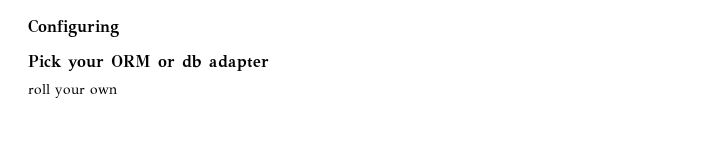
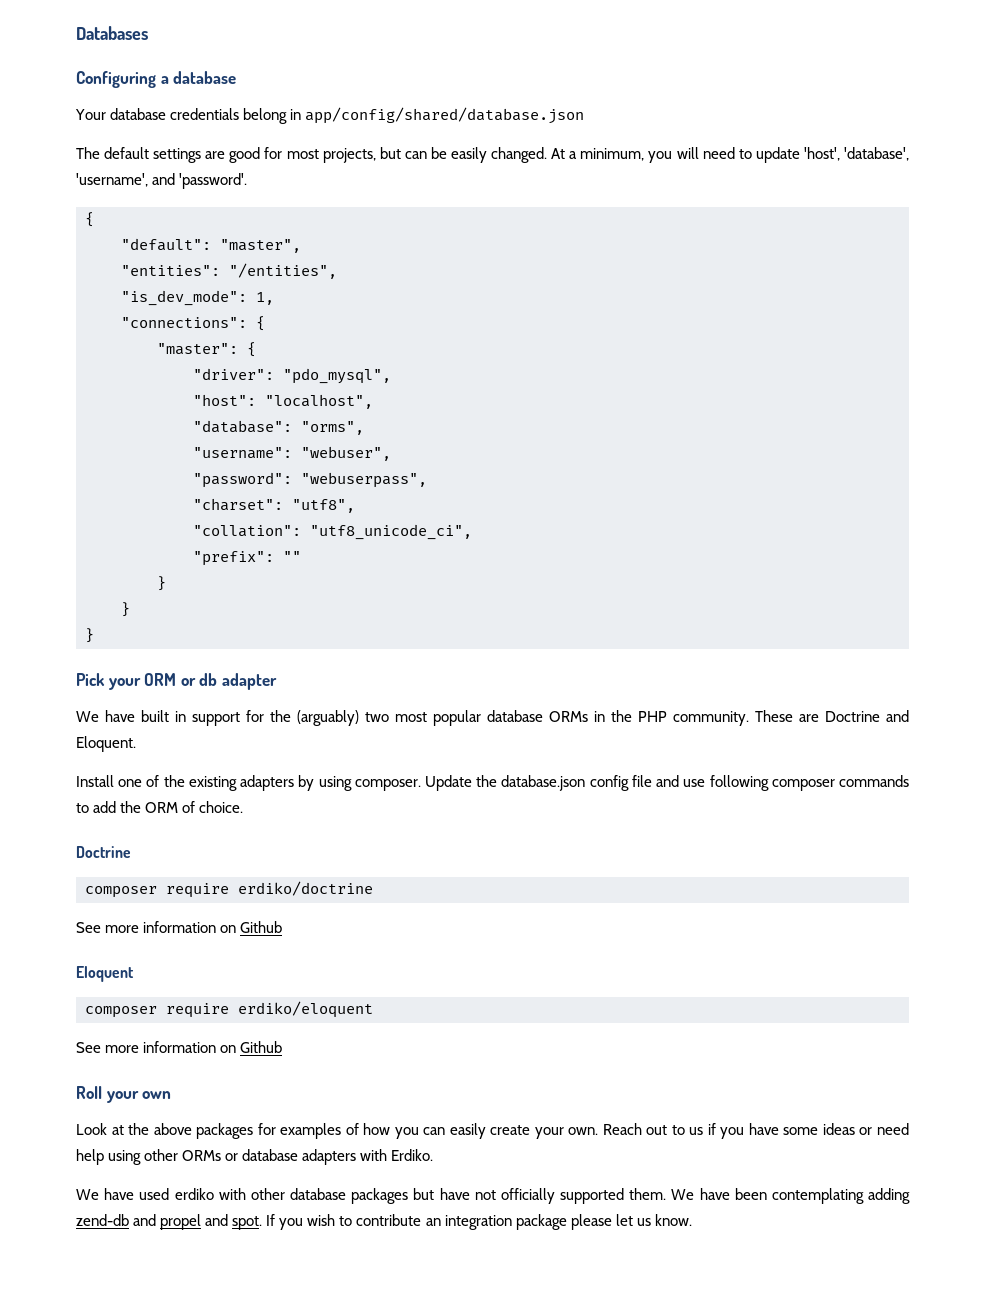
+ Databases
- Configuring
+ Configuring a database
+ Your database credentials belong in app/config/shared/database.json
+ The default settings are good for most projects, but can be easily changed. At a minimum, you will need to update 'host', 'database', 'username', and 'password'.
+ {
+ "default": "master",
+ "entities": "/entities",
+ "is_dev_mode": 1,
+ "connections": {
+ "master": {
+ "driver": "pdo_mysql",
+ "host": "localhost",
+ "database": "orms",
+ "username": "webuser",
+ "password": "webuserpass",
+ "charset": "utf8",
+ "collation": "utf8_unicode_ci",
+ "prefix": ""
+ }
+ }
+ }
- roll your own
+ We have built in support for the (arguably) two most popular database ORMs in the PHP community. These are Doctrine and Eloquent.
+ Install one of the existing adapters by using composer. Update the database.json config file and use following composer commands to add the ORM of choice.
+ Doctrine
+ composer require erdiko/doctrine
+ See more information on Github
+ Eloquent
+ composer require erdiko/eloquent
+ See more information on Github
+ Roll your own
+ Look at the above packages for examples of how you can easily create your own. Reach out to us if you have some ideas or need help using other ORMs or database adapters with Erdiko.
+ We have used erdiko with other database packages but have not officially supported them. We have been contemplating adding zend-db and propel and spot. If you wish to contribute an integration package please let us know.

